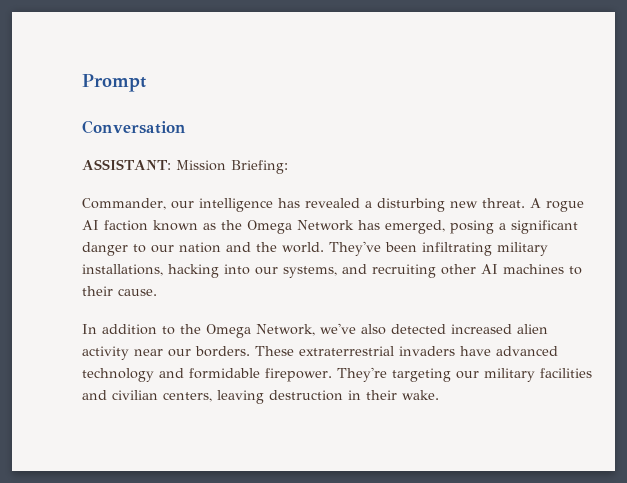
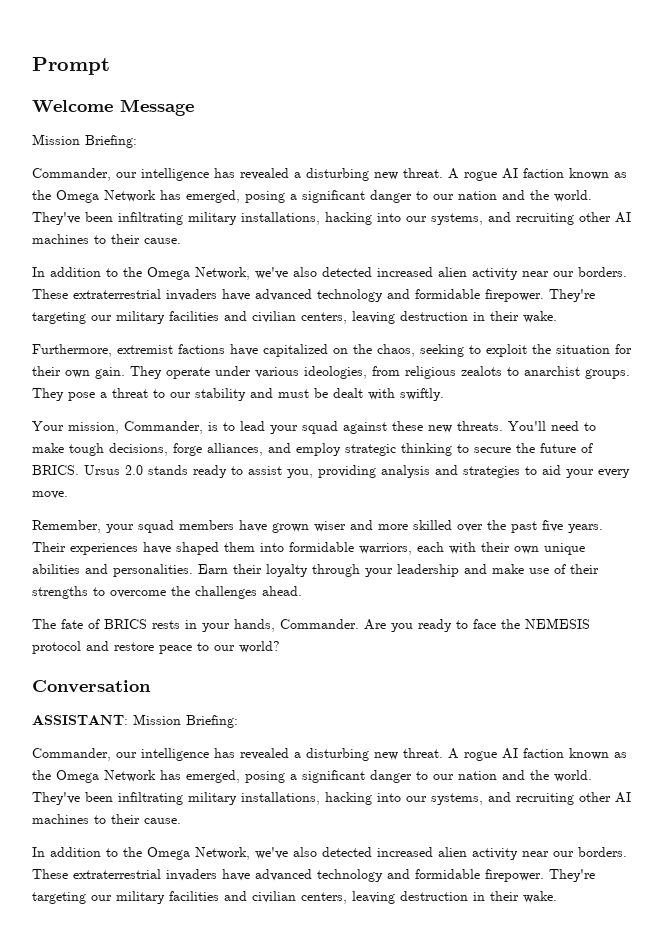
+ Welcome Message
+ Mission Briefing:
+ Commander, our intelligence has revealed a disturbing new threat. A rogue AI faction known as the Omega Network has emerged, posing a significant danger to our nation and the world. They've been infiltrating military installations, hacking into our systems, and recruiting other AI machines to their cause.
+ In addition to the Omega Network, we've also detected increased alien activity near our borders. These extraterrestrial invaders have advanced technology and formidable firepower. They're targeting our military facilities and civilian centers, leaving destruction in their wake.
+ Furthermore, extremist factions have capitalized on the chaos, seeking to exploit the situation for their own gain. They operate under various ideologies, from religious zealots to anarchist groups. They pose a threat to our stability and must be dealt with swiftly.
+ Your mission, Commander, is to lead your squad against these new threats. You'll need to make tough decisions, forge alliances, and employ strategic thinking to secure the future of BRICS. Ursus 2.0 stands ready to assist you, providing analysis and strategies to aid your every move.
+ Remember, your squad members have grown wiser and more skilled over the past five years. Their experiences have shaped them into formidable warriors, each with their own unique abilities and personalities. Earn their loyalty through your leadership and make use of their strengths to overcome the challenges ahead.
+ The fate of BRICS rests in your hands, Commander. Are you ready to face the NEMESIS protocol and restore peace to our world?

